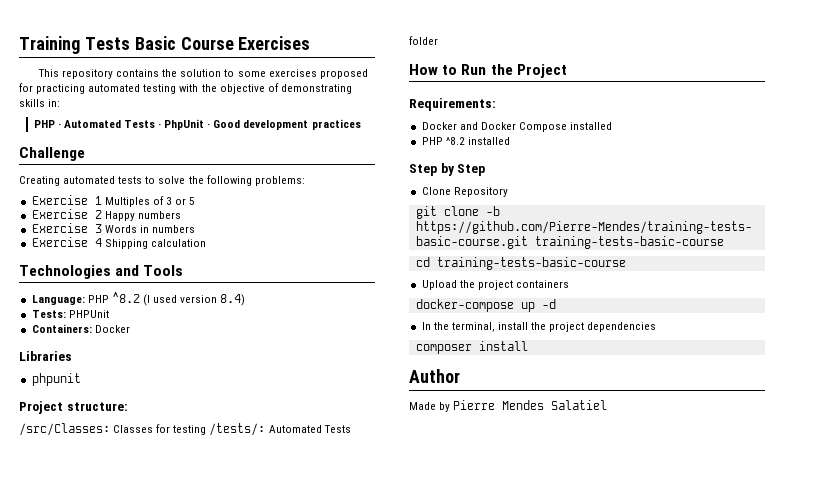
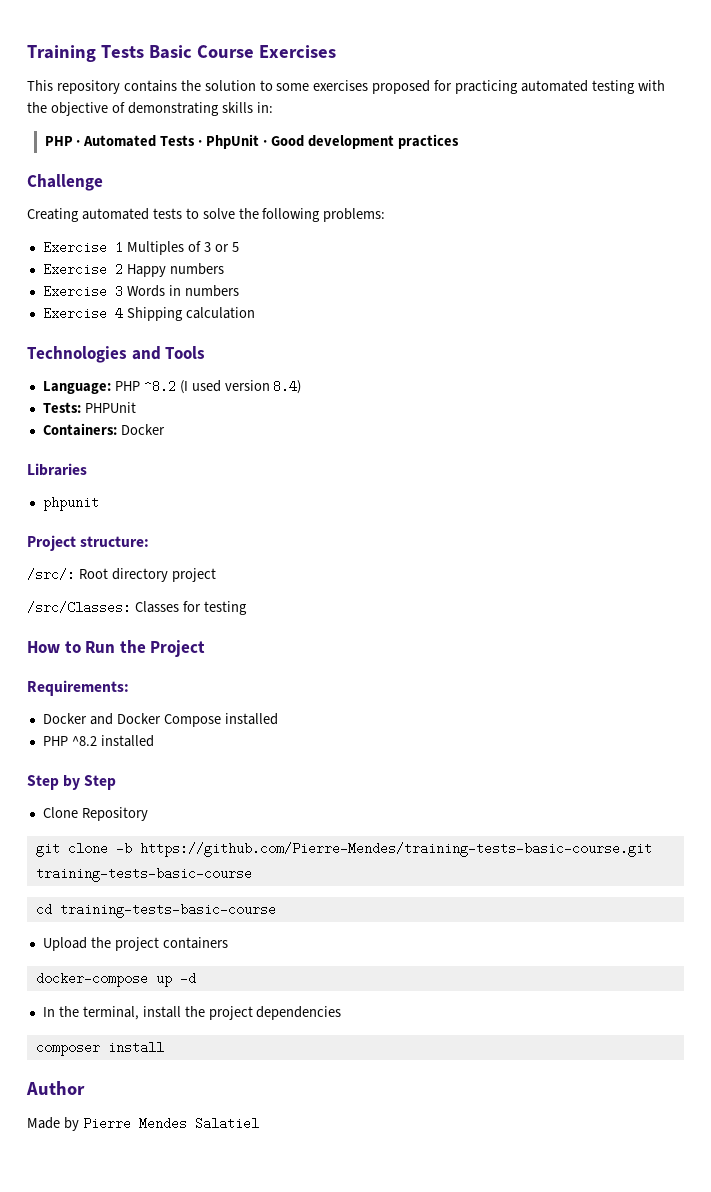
+ /src/: Root directory project
- /src/Classes: Classes for testing /tests/: Automated Tests folder
+ /src/Classes: Classes for testing

